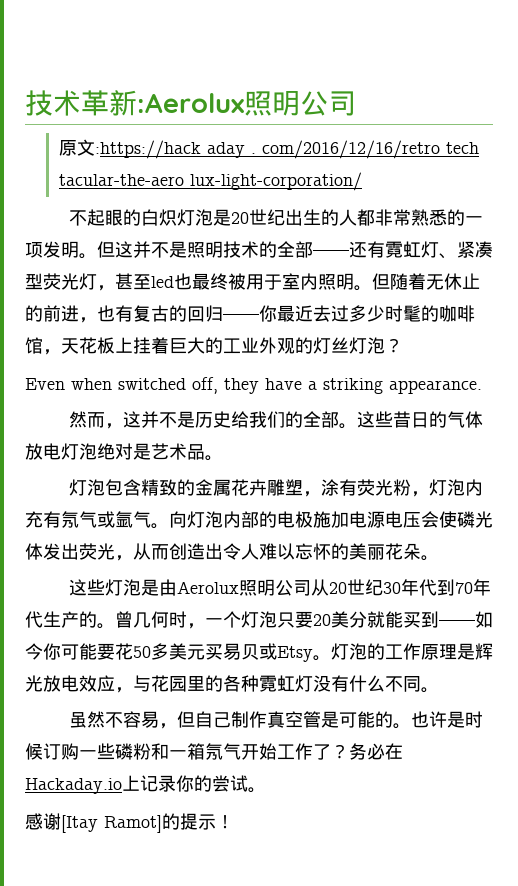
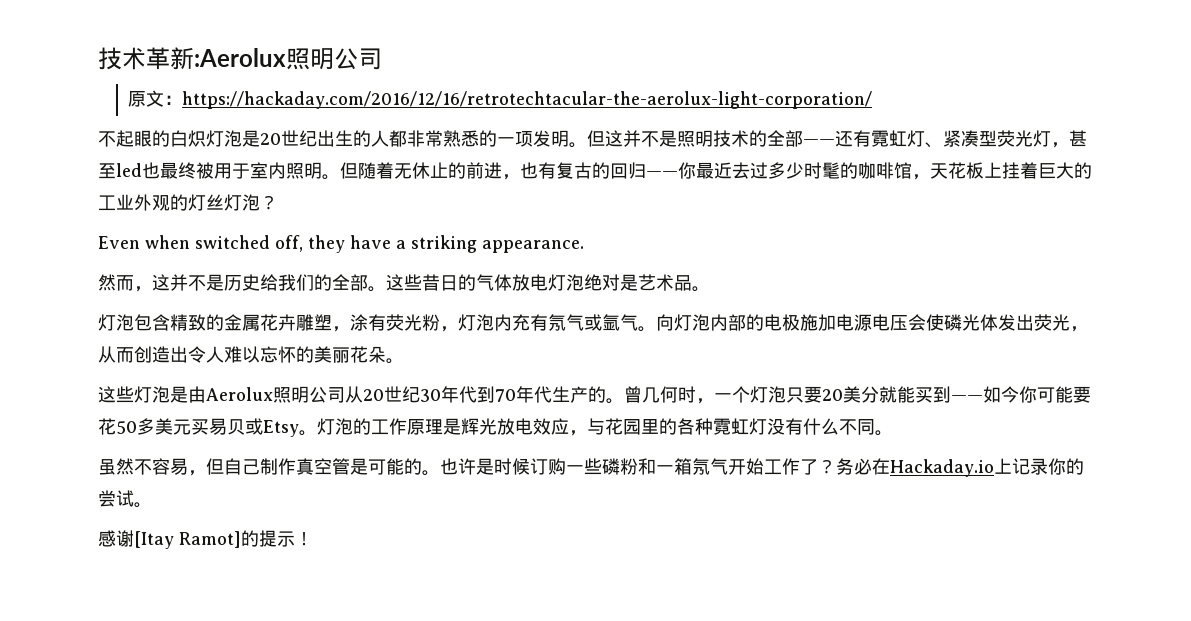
- 原文:https://hack aday . com/2016/12/16/retro tech tacular-the-aero lux-light-corporation/
+ 原文：https://hackaday.com/2016/12/16/retrotechtacular-the-aerolux-light-corporation/

